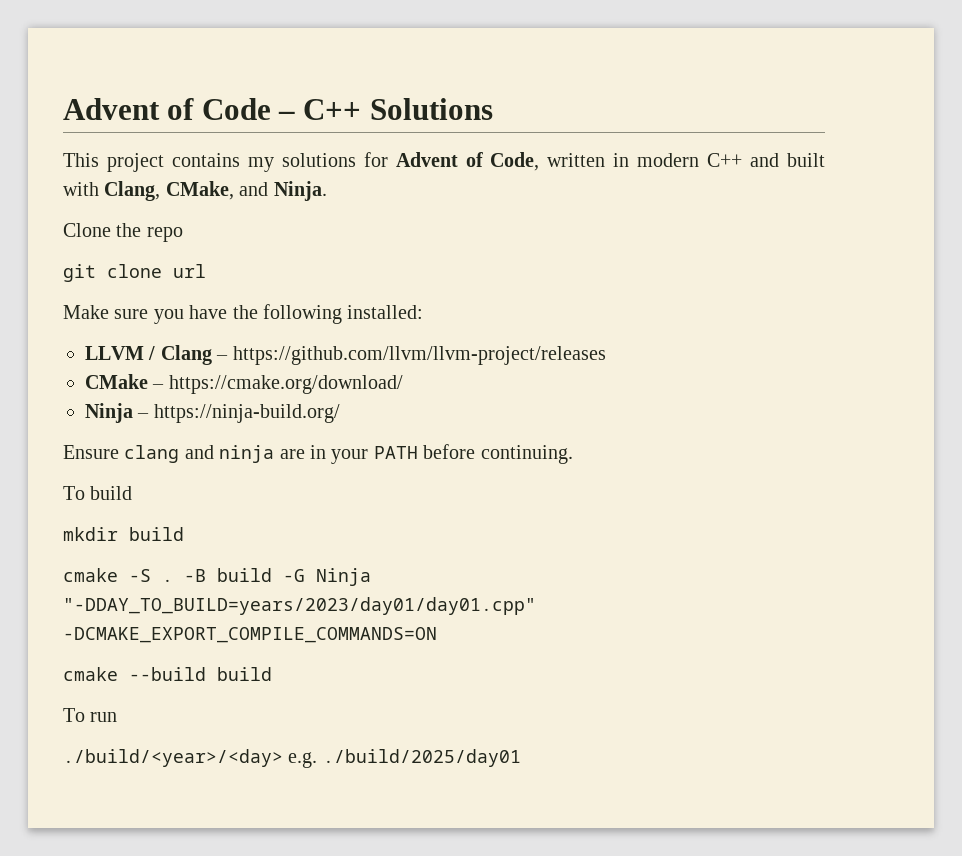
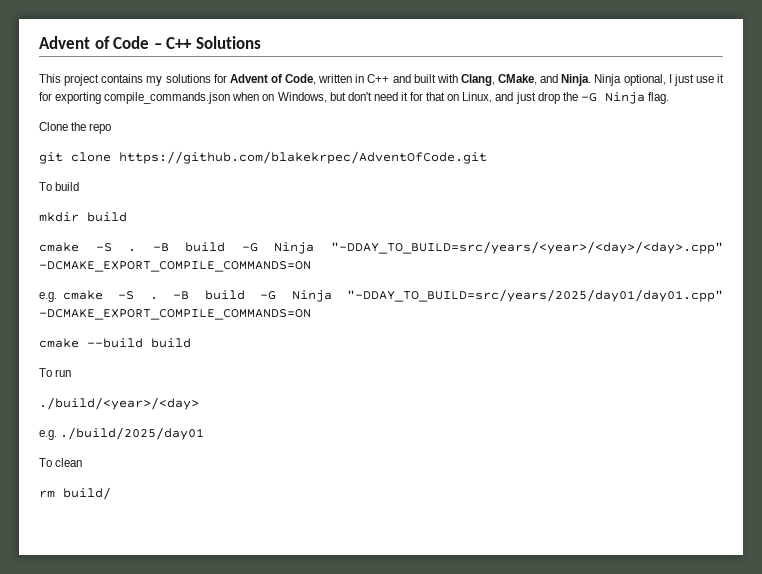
- This project contains my solutions for Advent of Code, written in modern C++ and built with Clang, CMake, and Ninja.
+ This project contains my solutions for Advent of Code, written in C++ and built with Clang, CMake, and Ninja. Ninja optional, I just use it for exporting compile_commands.json when on Windows, but don't need it for that on Linux, and just drop the -G Ninja flag.
- git clone url
- Make sure you have the following installed:
- LLVM / Clang – https://github.com/llvm/llvm-project/releases
- CMake – https://cmake.org/download/
- Ninja – https://ninja-build.org/
- Ensure clang and ninja are in your PATH before continuing.
+ git clone https://github.com/blakekrpec/AdventOfCode.git
- -B build -G Ninja "-DDAY_TO_BUILD=years/2023/day01/day01.cpp" -DCMAKE_EXPORT_COMPILE_COMMANDS=ON
+ -B build -G Ninja "-DDAY_TO_BUILD=src/years/<year>/<day>/<day>.cpp" -DCMAKE_EXPORT_COMPILE_COMMANDS=ON
+ e.g. cmake -S . -B build -G Ninja "-DDAY_TO_BUILD=src/years/2025/day01/day01.cpp" -DCMAKE_EXPORT_COMPILE_COMMANDS=ON
- ./build/<year>/<day> e.g. ./build/2025/day01
+ ./build/<year>/<day>
+ e.g. ./build/2025/day01
+ To clean
+ rm build/

